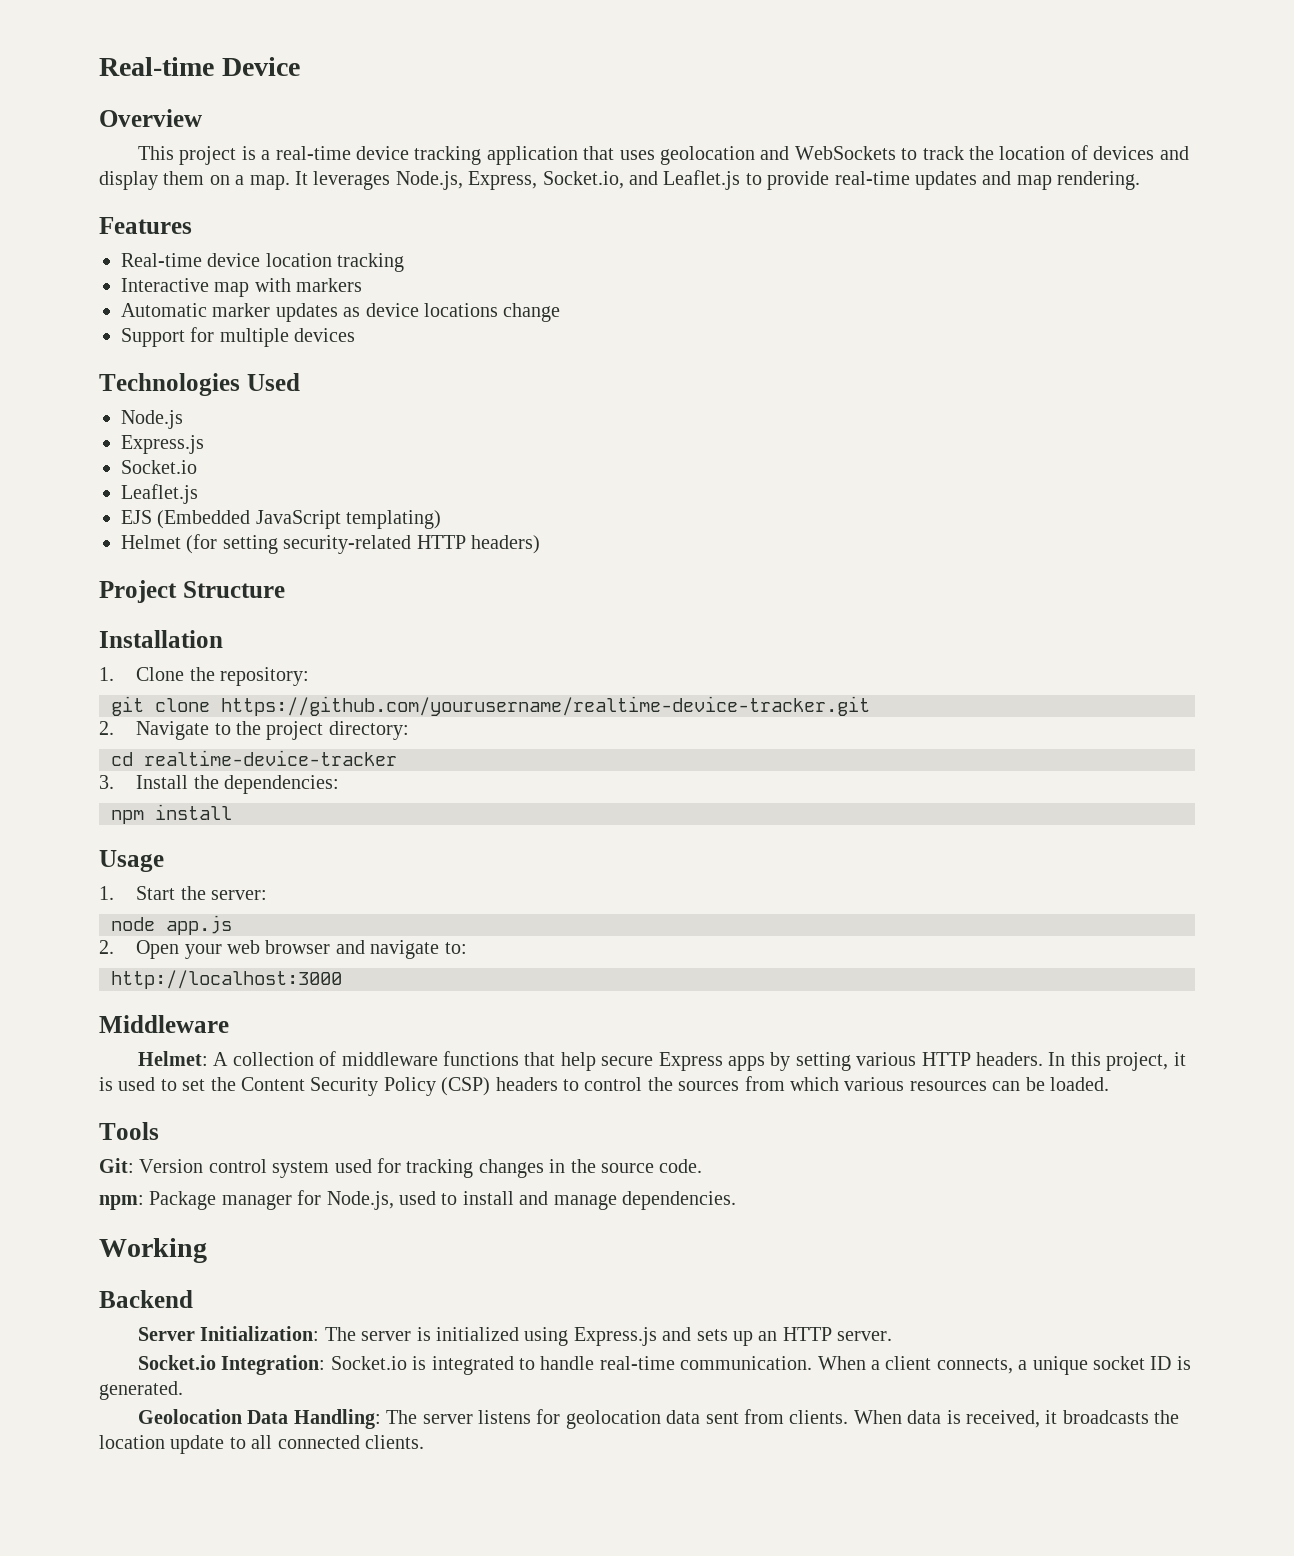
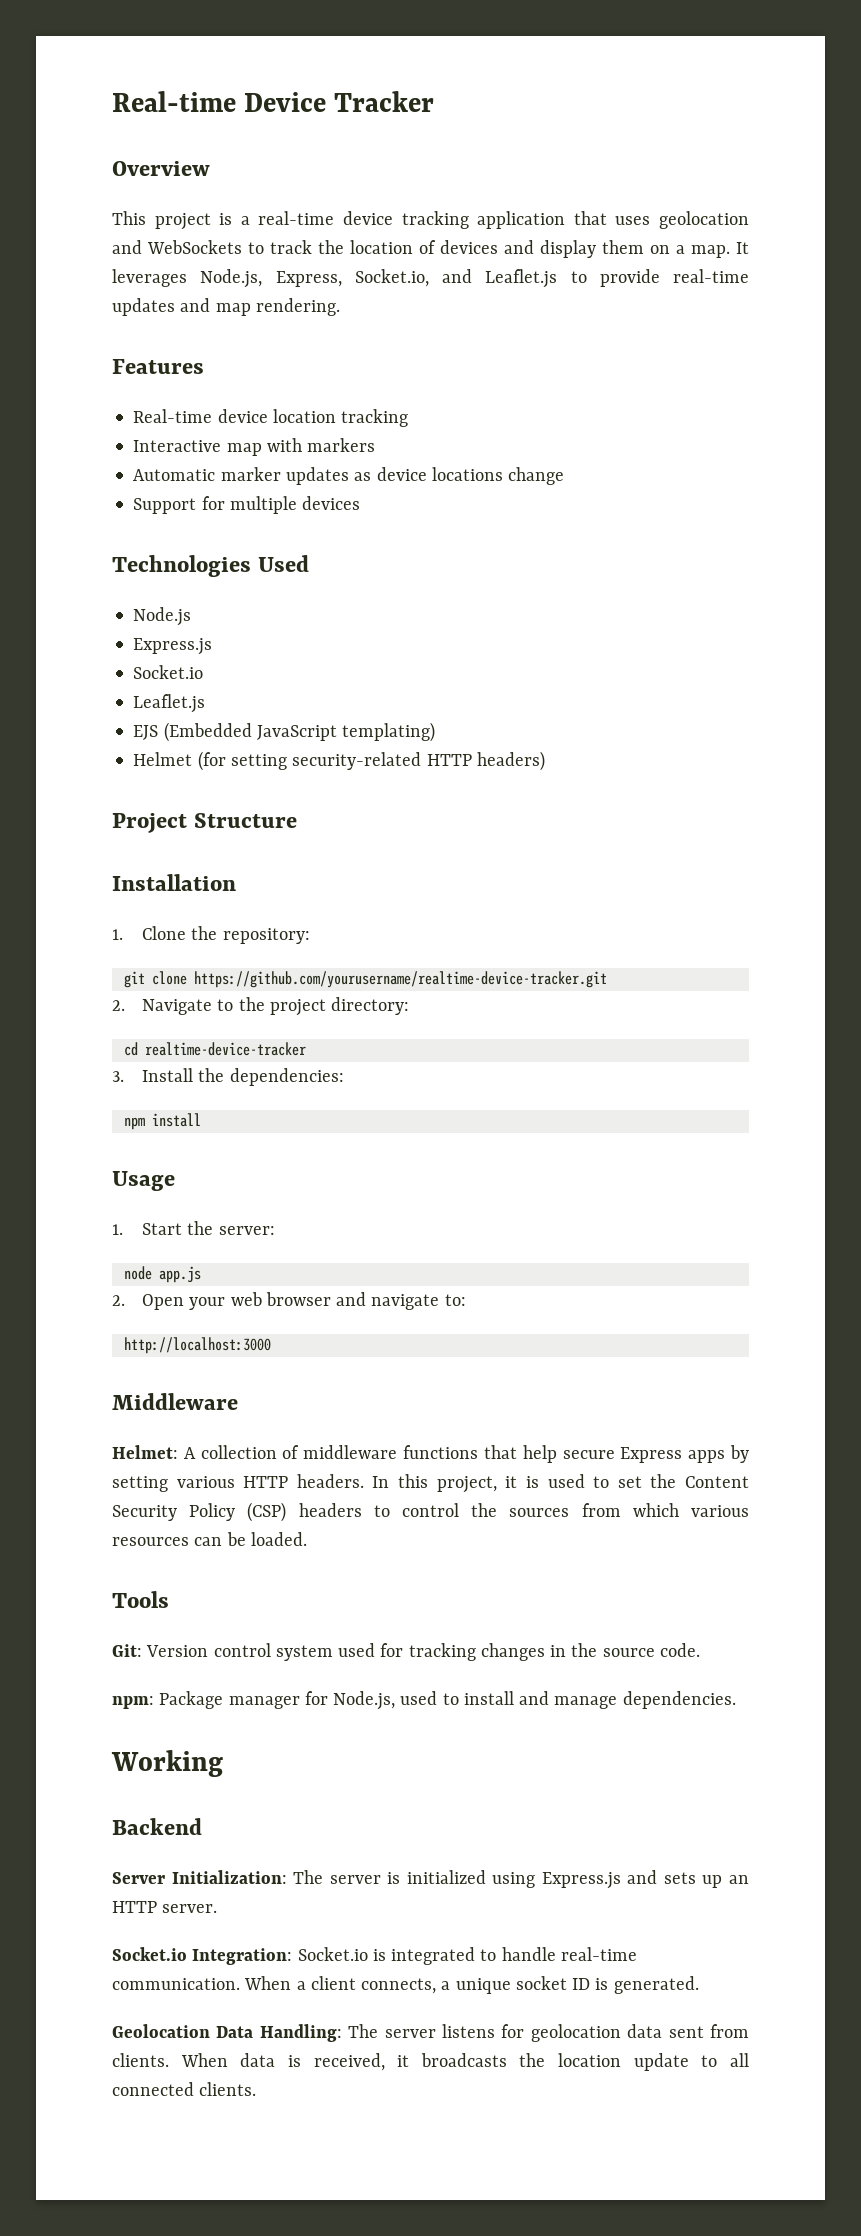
- Real-time Device
+ Real-time Device Tracker

